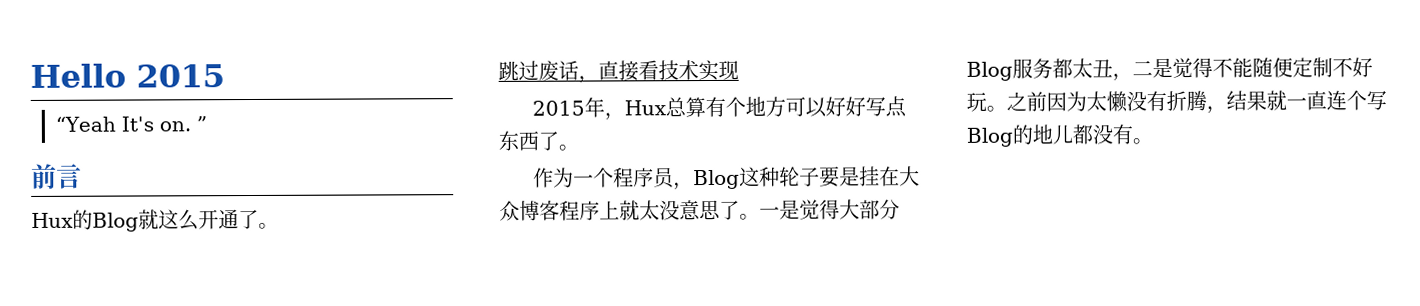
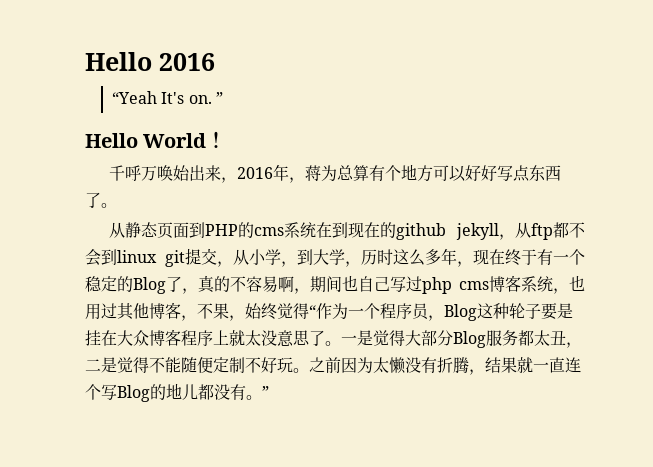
- Hello 2015
+ Hello 2016
- 前言
- Hux的Blog就这么开通了。
- 跳过废话，直接看技术实现
- 2015年，Hux总算有个地方可以好好写点东西了。
+ Hello World！
+ 千呼万唤始出来，2016年，蒋为总算有个地方可以好好写点东西了。
- 作为一个程序员，Blog这种轮子要是挂在大众博客程序上就太没意思了。
+ 从静态页面到PHP的cms系统在到现在的github jekyll，从ftp都不会到linux git提交，从小学，到大学，历时这么多年，现在终于有一个稳定的Blog了，真的不容易啊，期间也自己写过php cms博客系统，也用过其他博客，不果，始终觉得“作为一个程序员，Blog这种轮子要是挂在大众博客程序上就太没意思了。
- 之前因为太懒没有折腾，结果就一直连个写Blog的地儿都没有。
+ 之前因为太懒没有折腾，结果就一直连个写Blog的地儿都没有。”

